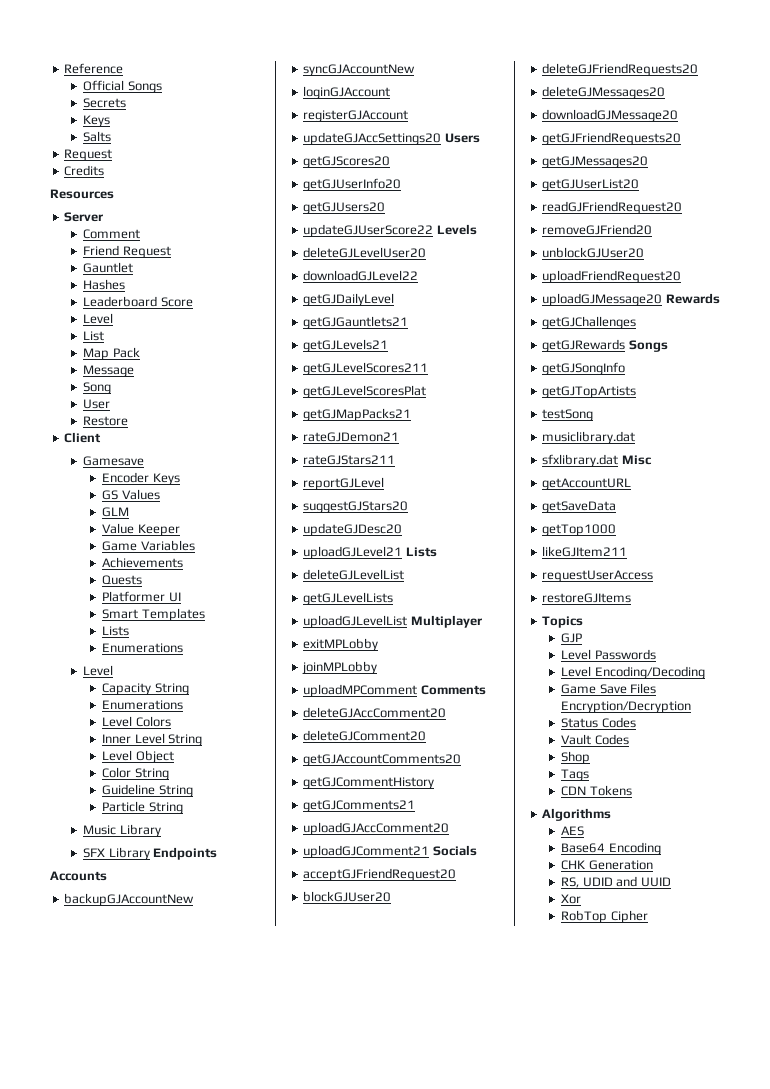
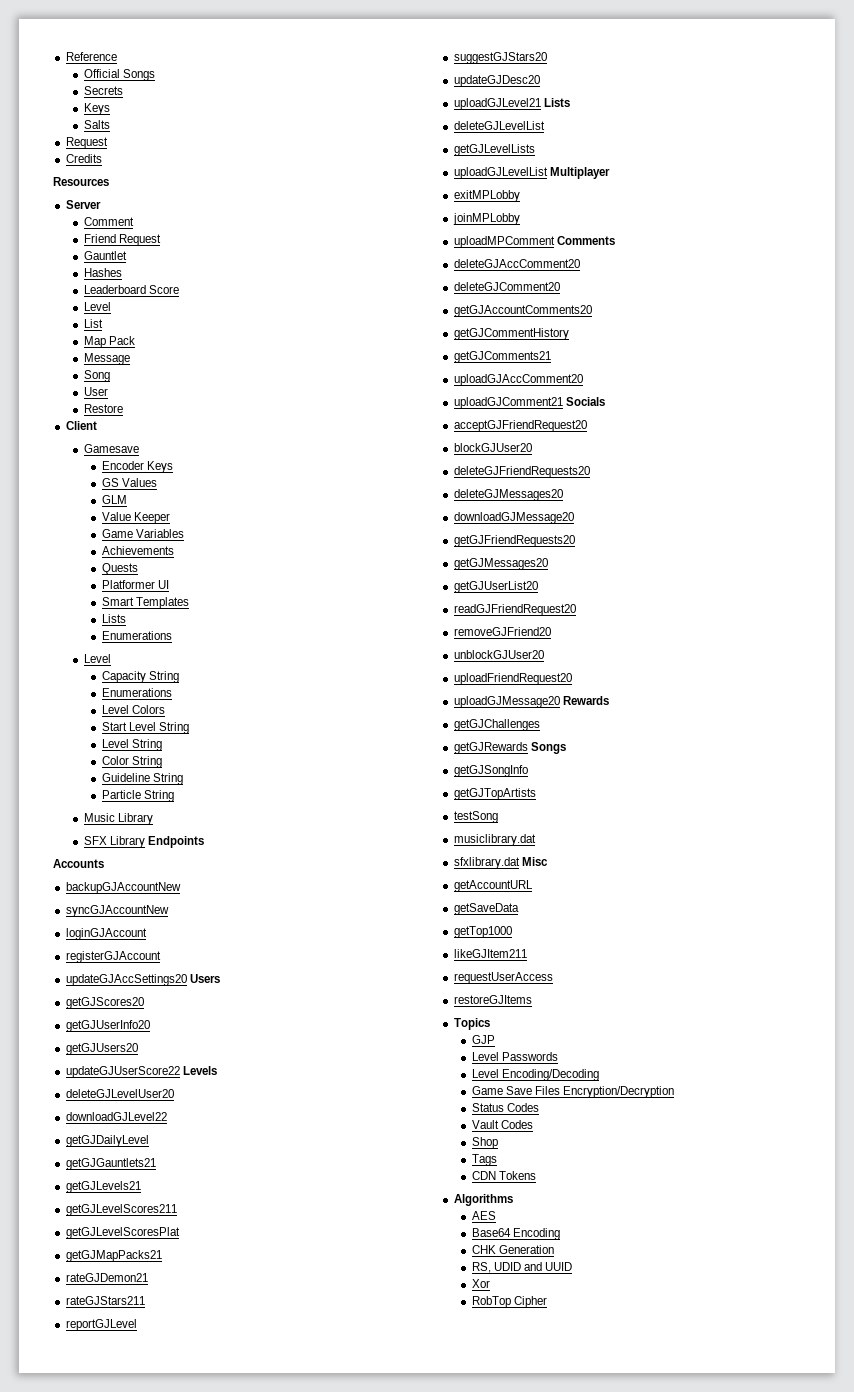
- Inner Level String
- Level Object
+ Start Level String
+ Level String

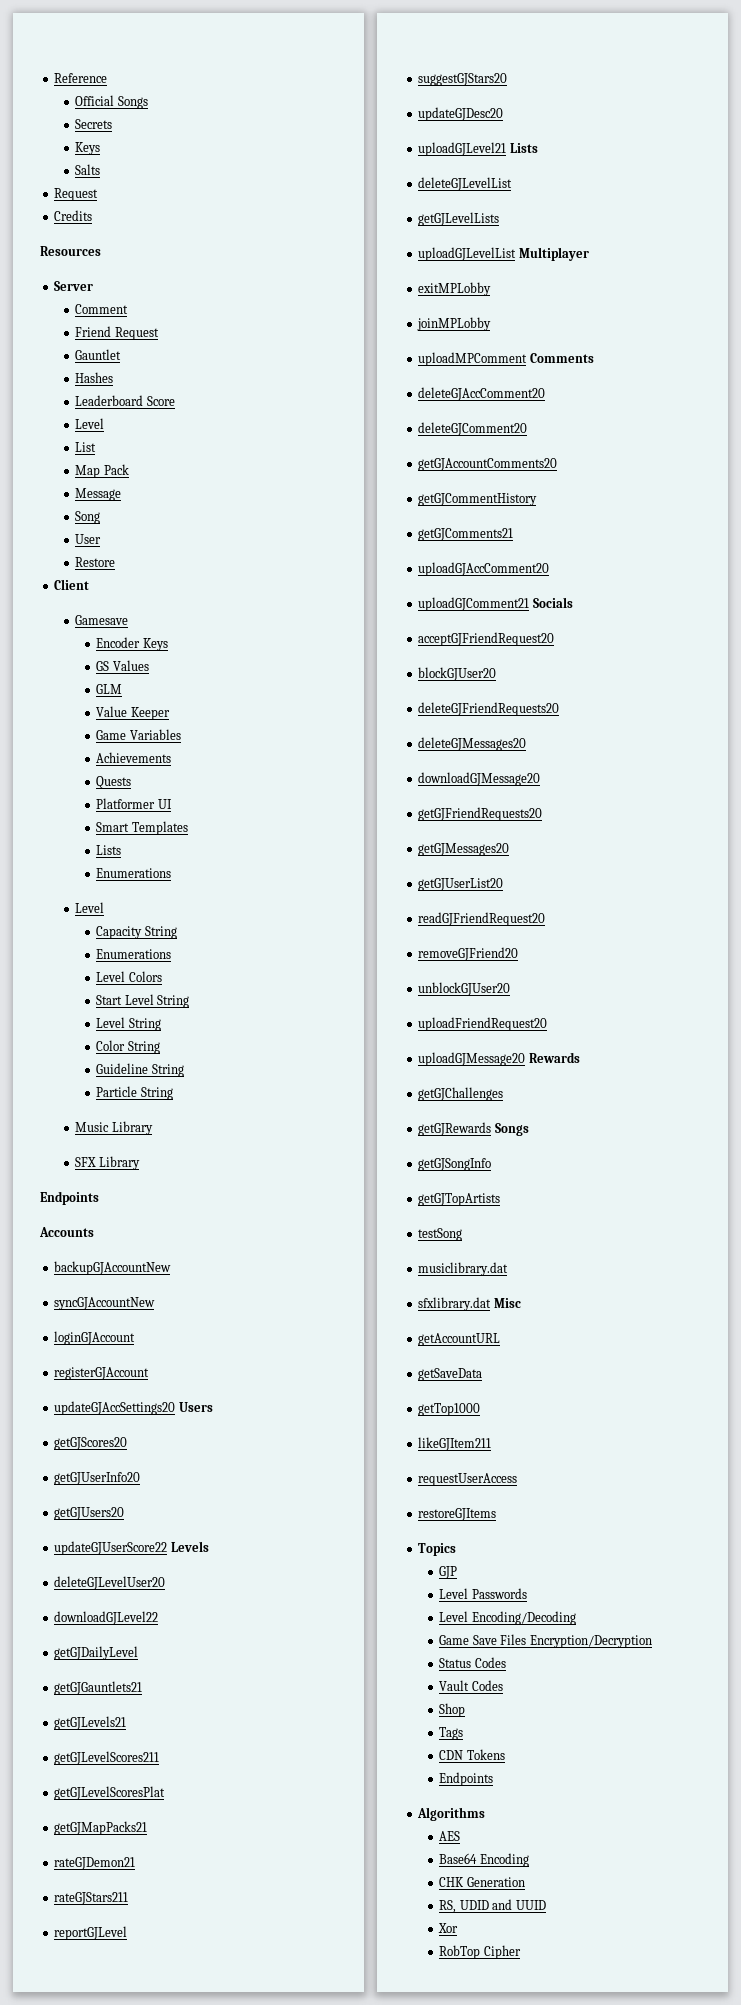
- SFX Library Endpoints
+ SFX Library
+ Endpoints
  CDN Tokens
+ Endpoints

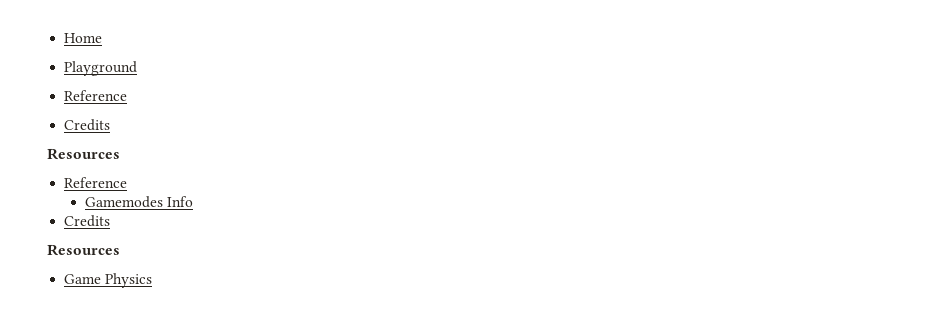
+ Home
+ Playground
  Reference
- Official Songs
- Secrets
- Keys
- Salts
- Request
  Credits
  Resources
- Server
- Comment
- Friend Request
- Gauntlet
- Hashes
- Leaderboard Score
- Level
- List
- Map Pack
- Message
- Song
- User
- Restore
- Client
- Gamesave
- Encoder Keys
- GS Values
- GLM
- Value Keeper
- Game Variables
- Achievements
- Quests
- Platformer UI
- Smart Templates
- Lists
- Enumerations
- Level
- Capacity String
- Enumerations
- Level Colors
- Start Level String
- Level String
- Color String
- Guideline String
- Particle String
- Music Library
- SFX Library
- Endpoints
- Accounts
- backupGJAccountNew
- syncGJAccountNew
- loginGJAccount
- registerGJAccount
- updateGJAccSettings20 Users
- getGJScores20
- getGJUserInfo20
- getGJUsers20
- updateGJUserScore22 Levels
- deleteGJLevelUser20
- downloadGJLevel22
- getGJDailyLevel
- getGJGauntlets21
- getGJLevels21
- getGJLevelScores211
- getGJLevelScoresPlat
- getGJMapPacks21
- rateGJDemon21
- rateGJStars211
- reportGJLevel
- suggestGJStars20
- updateGJDesc20
- uploadGJLevel21 Lists
- deleteGJLevelList
- getGJLevelLists
- uploadGJLevelList Multiplayer
- exitMPLobby
- joinMPLobby
- uploadMPComment Comments
- deleteGJAccComment20
- deleteGJComment20
- getGJAccountComments20
- getGJCommentHistory
- getGJComments21
- uploadGJAccComment20
- uploadGJComment21 Socials
- acceptGJFriendRequest20
- blockGJUser20
- deleteGJFriendRequests20
- deleteGJMessages20
- downloadGJMessage20
- getGJFriendRequests20
- getGJMessages20
- getGJUserList20
- readGJFriendRequest20
- removeGJFriend20
- unblockGJUser20
- uploadFriendRequest20
- uploadGJMessage20 Rewards
- getGJChallenges
- getGJRewards Songs
- getGJSongInfo
- getGJTopArtists
- testSong
- musiclibrary.dat
- sfxlibrary.dat Misc
- getAccountURL
- getSaveData
- getTop1000
- likeGJItem211
- requestUserAccess
- restoreGJItems
- Topics
- GJP
- Level Passwords
- Level Encoding/Decoding
- Game Save Files Encryption/Decryption
- Status Codes
- Vault Codes
- Shop
- Tags
- CDN Tokens
- Endpoints
- Algorithms
- AES
- Base64 Encoding
- CHK Generation
- RS, UDID and UUID
- Xor
- RobTop Cipher
+ Reference
+ Gamemodes Info
+ Credits
+ Resources
+ Game Physics

